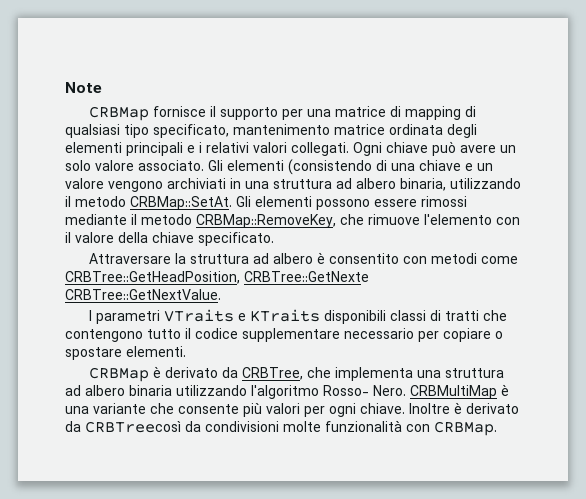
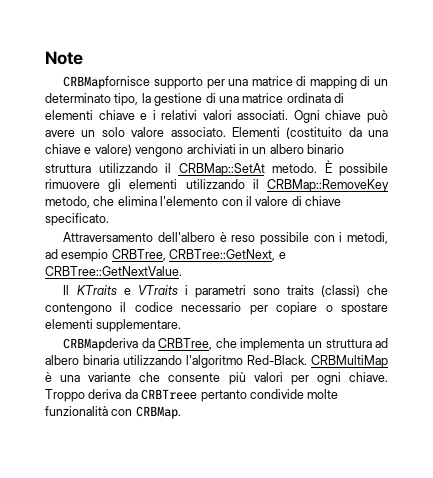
- CRBMap fornisce il supporto per una matrice di mapping di qualsiasi tipo specificato, mantenimento matrice ordinata degli elementi principali e i relativi valori collegati.
+ CRBMapfornisce supporto per una matrice di mapping di un determinato tipo, la gestione di una matrice ordinata di elementi chiave e i relativi valori associati.
- Gli elementi (consistendo di una chiave e un valore vengono archiviati in una struttura ad albero binaria, utilizzando il metodo CRBMap::SetAt. Gli elementi possono essere rimossi mediante il metodo CRBMap::RemoveKey, che rimuove l'elemento con il valore della chiave specificato.
+ Elementi (costituito da una chiave e valore) vengono archiviati in un albero binario struttura utilizzando il CRBMap::SetAt metodo. È possibile rimuovere gli elementi utilizzando il CRBMap::RemoveKey metodo, che elimina l'elemento con il valore di chiave specificato.
- Attraversare la struttura ad albero è consentito con metodi come CRBTree::GetHeadPosition, CRBTree::GetNexte CRBTree::GetNextValue.
- I parametri VTraits e KTraits disponibili classi di tratti che contengono tutto il codice supplementare necessario per copiare o spostare elementi.
- CRBMap è derivato da CRBTree, che implementa una struttura ad albero binaria utilizzando l'algoritmo Rosso- Nero.
+ Attraversamento dell'albero è reso possibile con i metodi, ad esempio CRBTree, CRBTree::GetNext, e CRBTree::GetNextValue.
+ Il KTraits e VTraits i parametri sono traits (classi) che contengono il codice necessario per copiare o spostare elementi supplementare.
+ CRBMapderiva da CRBTree, che implementa un struttura ad albero binaria utilizzando l'algoritmo Red-Black.
- Inoltre è derivato da CRBTreecosì da condivisioni molte funzionalità con CRBMap.
+ Troppo deriva da CRBTreee pertanto condivide molte funzionalità con CRBMap.

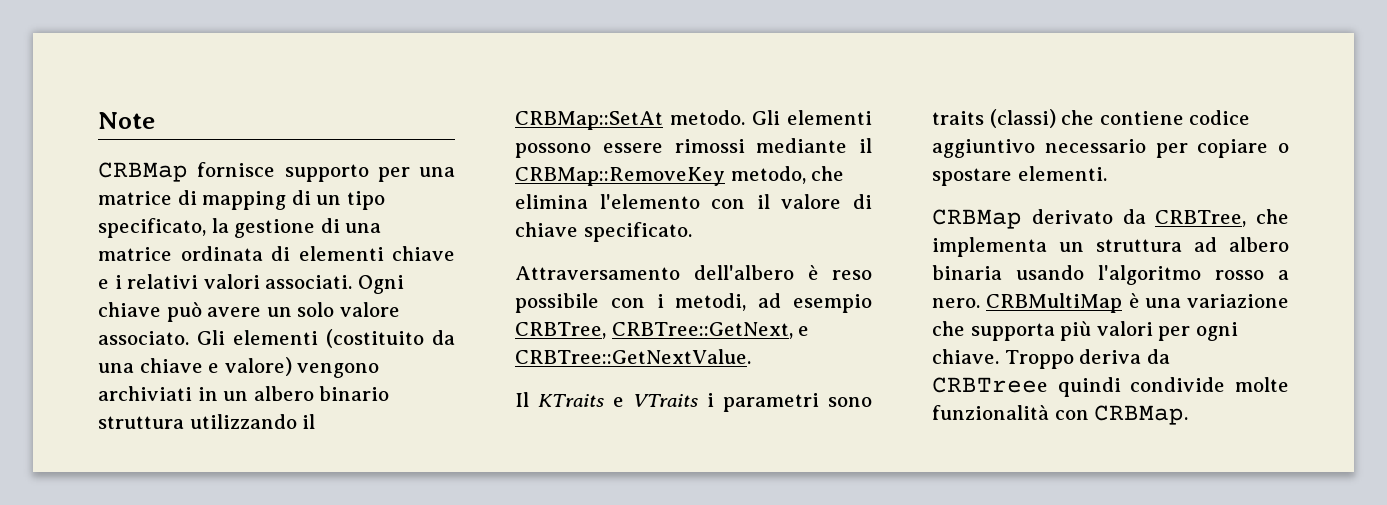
- CRBMapfornisce supporto per una matrice di mapping di un determinato tipo, la gestione di una matrice ordinata di elementi chiave e i relativi valori associati.
+ CRBMap fornisce supporto per una matrice di mapping di un tipo specificato, la gestione di una matrice ordinata di elementi chiave e i relativi valori associati.
- Elementi (costituito da una chiave e valore) vengono archiviati in un albero binario struttura utilizzando il CRBMap::SetAt metodo.
+ Gli elementi (costituito da una chiave e valore) vengono archiviati in un albero binario struttura utilizzando il CRBMap::SetAt metodo.
- È possibile rimuovere gli elementi utilizzando il CRBMap::RemoveKey metodo, che elimina l'elemento con il valore di chiave specificato.
+ Gli elementi possono essere rimossi mediante il CRBMap::RemoveKey metodo, che elimina l'elemento con il valore di chiave specificato.
- Il KTraits e VTraits i parametri sono traits (classi) che contengono il codice necessario per copiare o spostare elementi supplementare.
- CRBMapderiva da CRBTree, che implementa un struttura ad albero binaria utilizzando l'algoritmo Red-Black. CRBMultiMap è una variante che consente più valori per ogni chiave.
+ Il KTraits e VTraits i parametri sono traits (classi) che contiene codice aggiuntivo necessario per copiare o spostare elementi.
+ CRBMap derivato da CRBTree, che implementa un struttura ad albero binaria usando l'algoritmo rosso a nero. CRBMultiMap è una variazione che supporta più valori per ogni chiave.
- Troppo deriva da CRBTreee pertanto condivide molte funzionalità con CRBMap.
+ Troppo deriva da CRBTreee quindi condivide molte funzionalità con CRBMap.

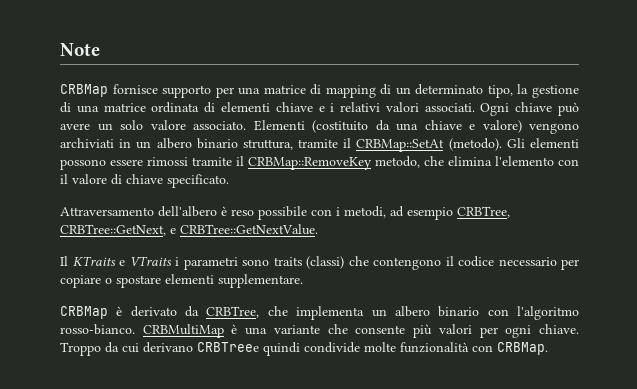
- CRBMap fornisce supporto per una matrice di mapping di un tipo specificato, la gestione di una matrice ordinata di elementi chiave e i relativi valori associati.
+ CRBMap fornisce supporto per una matrice di mapping di un determinato tipo, la gestione di una matrice ordinata di elementi chiave e i relativi valori associati.
- Gli elementi (costituito da una chiave e valore) vengono archiviati in un albero binario struttura utilizzando il CRBMap::SetAt metodo.
+ Elementi (costituito da una chiave e valore) vengono archiviati in un albero binario struttura, tramite il CRBMap::SetAt (metodo).
- Gli elementi possono essere rimossi mediante il CRBMap::RemoveKey metodo, che elimina l'elemento con il valore di chiave specificato.
+ Gli elementi possono essere rimossi tramite il CRBMap::RemoveKey metodo, che elimina l'elemento con il valore di chiave specificato.
- Il KTraits e VTraits i parametri sono traits (classi) che contiene codice aggiuntivo necessario per copiare o spostare elementi.
- CRBMap derivato da CRBTree, che implementa un struttura ad albero binaria usando l'algoritmo rosso a nero. CRBMultiMap è una variazione che supporta più valori per ogni chiave.
+ Il KTraits e VTraits i parametri sono traits (classi) che contengono il codice necessario per copiare o spostare elementi supplementare.
+ CRBMap è derivato da CRBTree, che implementa un albero binario con l'algoritmo rosso-bianco. CRBMultiMap è una variante che consente più valori per ogni chiave.
- Troppo deriva da CRBTreee quindi condivide molte funzionalità con CRBMap.
+ Troppo da cui derivano CRBTreee quindi condivide molte funzionalità con CRBMap.

